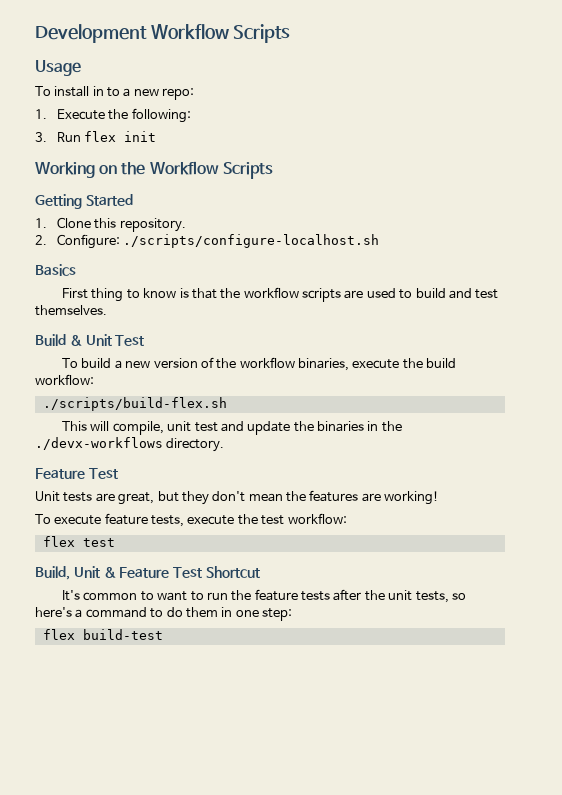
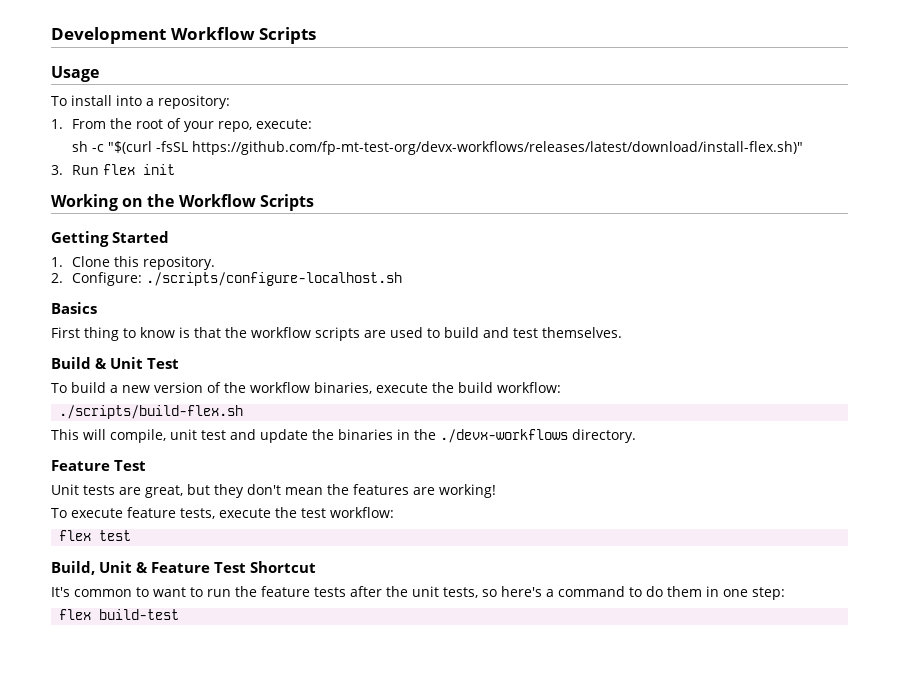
- To install in to a new repo:
- 1. Execute the following:
+ To install into a repository:
+ 1. From the root of your repo, execute:
+ sh -c "$(curl -fsSL https://github.com/fp-mt-test-org/devx-workflows/releases/latest/download/install-flex.sh)"

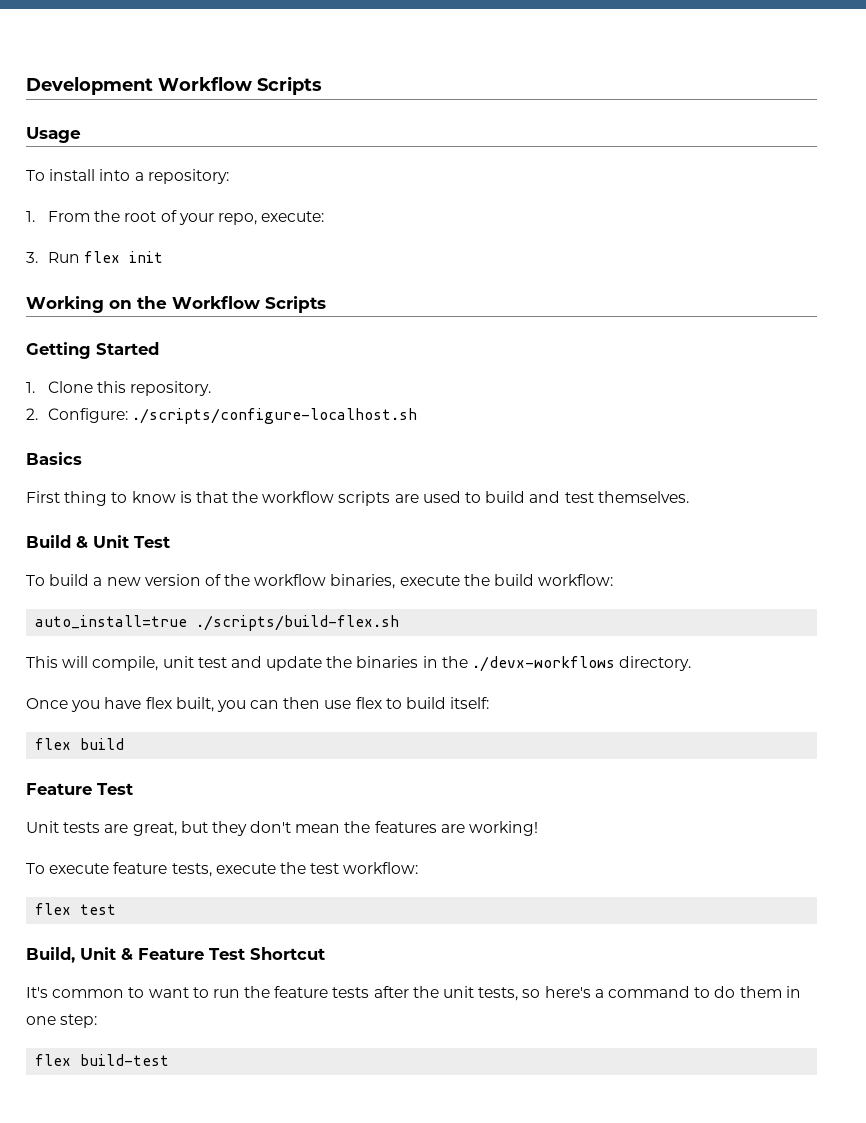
- sh -c "$(curl -fsSL https://github.com/fp-mt-test-org/devx-workflows/releases/latest/download/install-flex.sh)"
- ./scripts/build-flex.sh
+ auto_install=true ./scripts/build-flex.sh
+ Once you have flex built, you can then use flex to build itself:
+ flex build

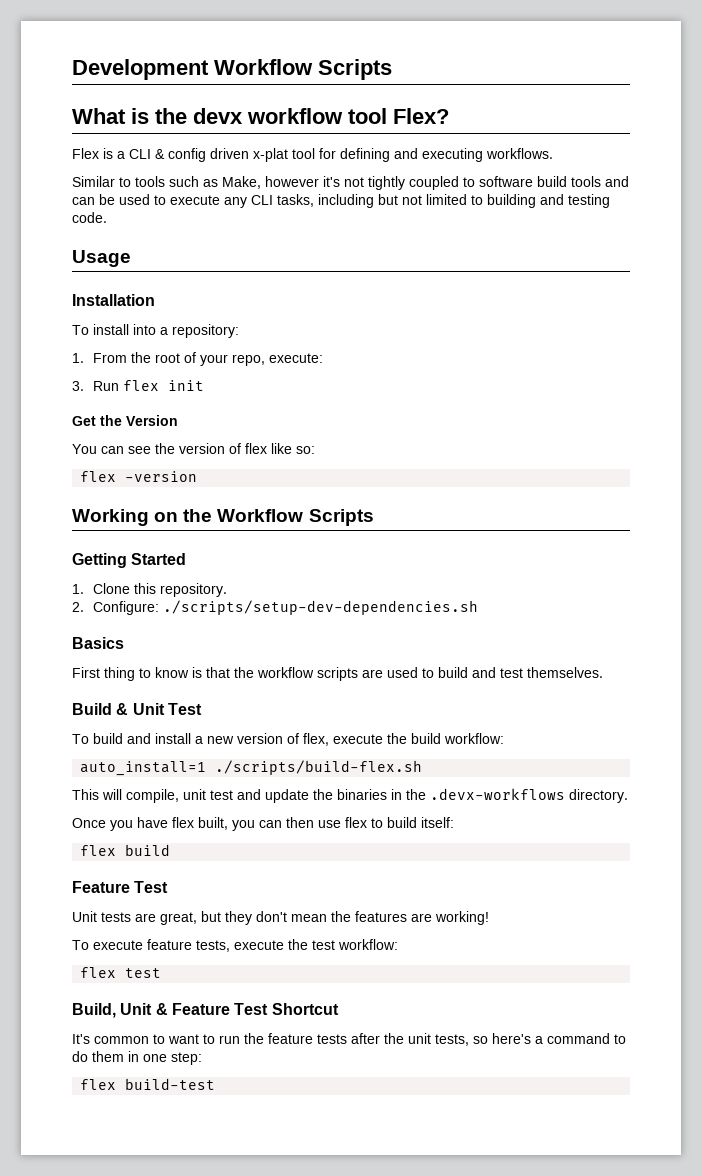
+ What is the devx workflow tool Flex?
+ Flex is a CLI & config driven x-plat tool for defining and executing workflows.
+ Similar to tools such as Make, however it's not tightly coupled to software build tools and can be used to execute any CLI tasks, including but not limited to building and testing code.
+ Installation
+ Get the Version
+ You can see the version of flex like so:
+ flex -version
- 2. Configure: ./scripts/configure-localhost.sh
+ 2. Configure: ./scripts/setup-dev-dependencies.sh
- To build a new version of the workflow binaries, execute the build workflow:
+ To build and install a new version of flex, execute the build workflow:
- auto_install=true ./scripts/build-flex.sh
+ auto_install=1 ./scripts/build-flex.sh
- This will compile, unit test and update the binaries in the ./devx-workflows directory.
+ This will compile, unit test and update the binaries in the .devx-workflows directory.

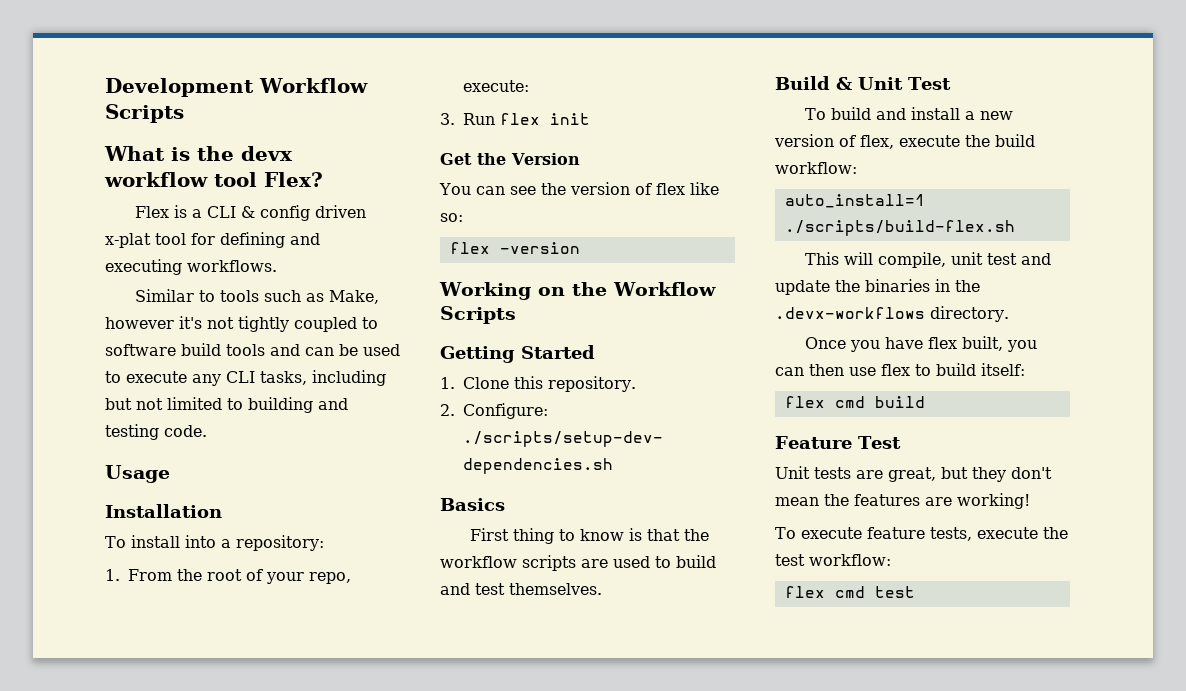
- flex build
+ flex cmd build
- flex test
- Build, Unit & Feature Test Shortcut
- It's common to want to run the feature tests after the unit tests, so here's a command to do them in one step:
- flex build-test
+ flex cmd test

